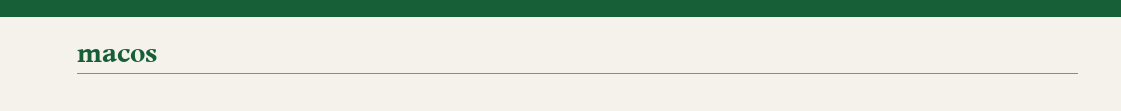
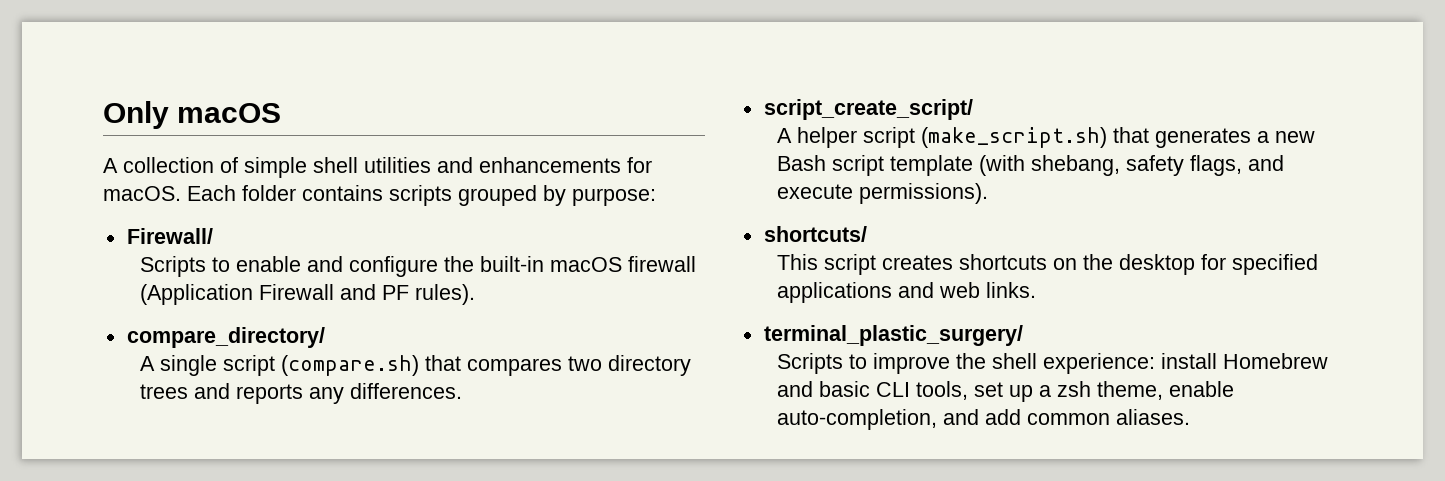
- macos
+ Only macOS
+ A collection of simple shell utilities and enhancements for macOS. Each folder contains scripts grouped by purpose:
+ Firewall/
+ Scripts to enable and configure the built-in macOS firewall (Application Firewall and PF rules).
+ compare_directory/
+ A single script (compare.sh) that compares two directory trees and reports any differences.
+ script_create_script/
+ A helper script (make_script.sh) that generates a new Bash script template (with shebang, safety flags, and execute permissions).
+ shortcuts/
+ This script creates shortcuts on the desktop for specified applications and web links.
+ terminal_plastic_surgery/
+ Scripts to improve the shell experience: install Homebrew and basic CLI tools, set up a zsh theme, enable auto-completion, and add common aliases.

